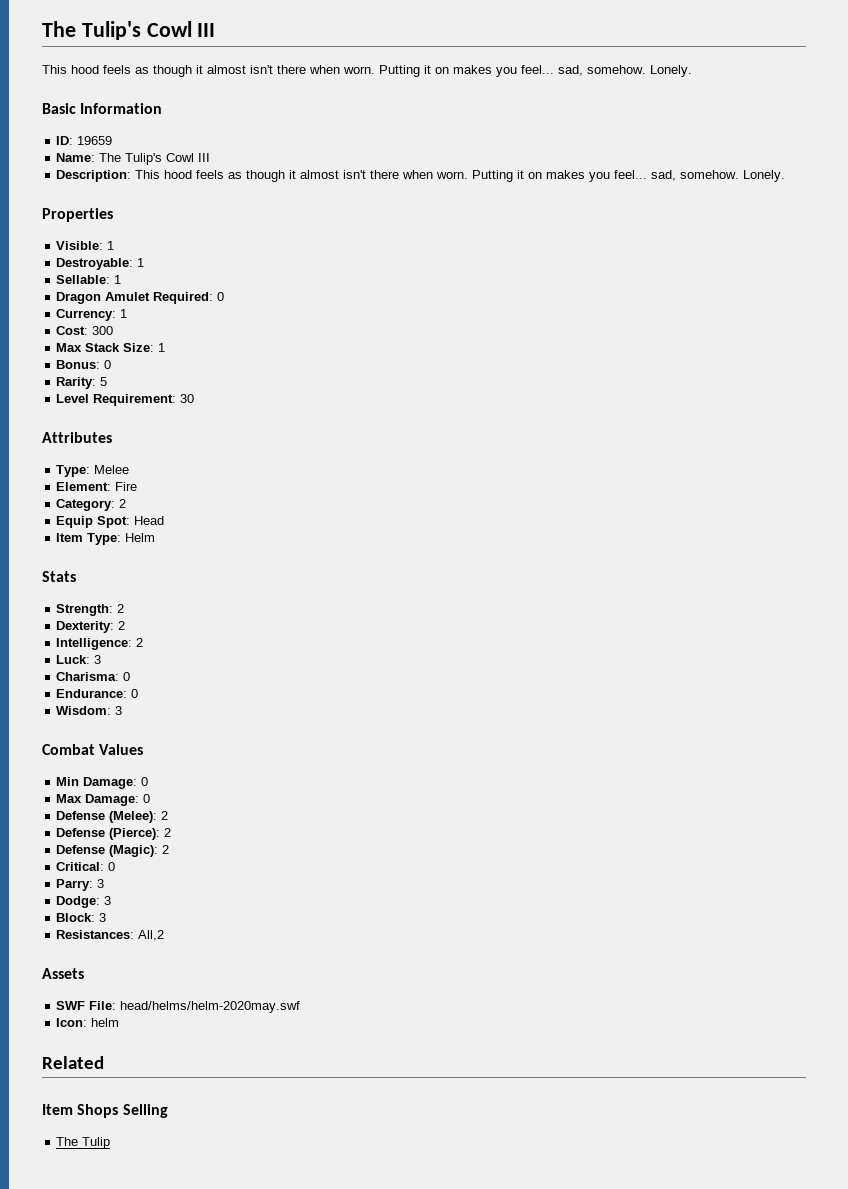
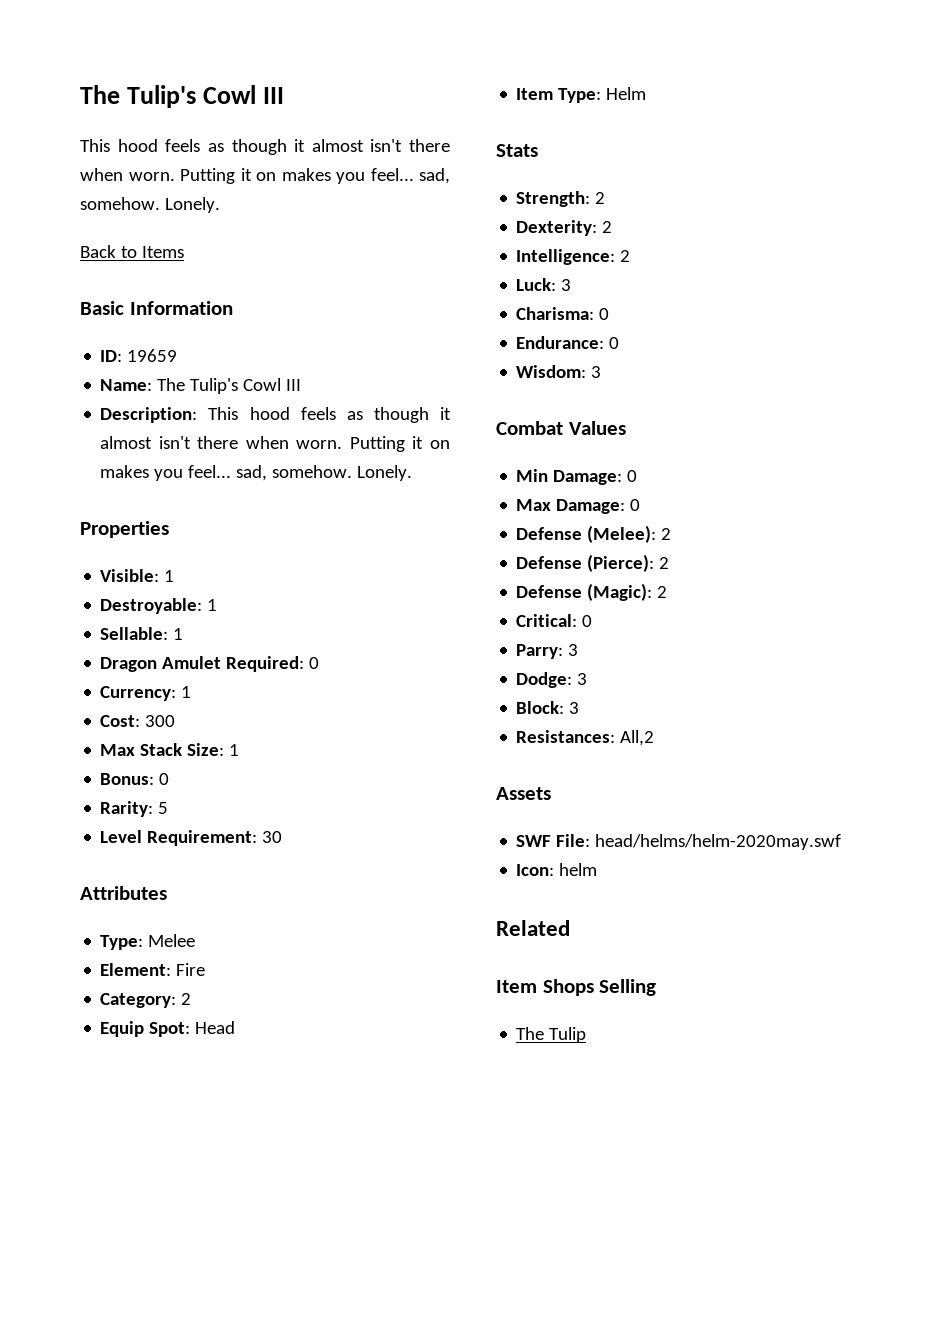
+ Back to Items

